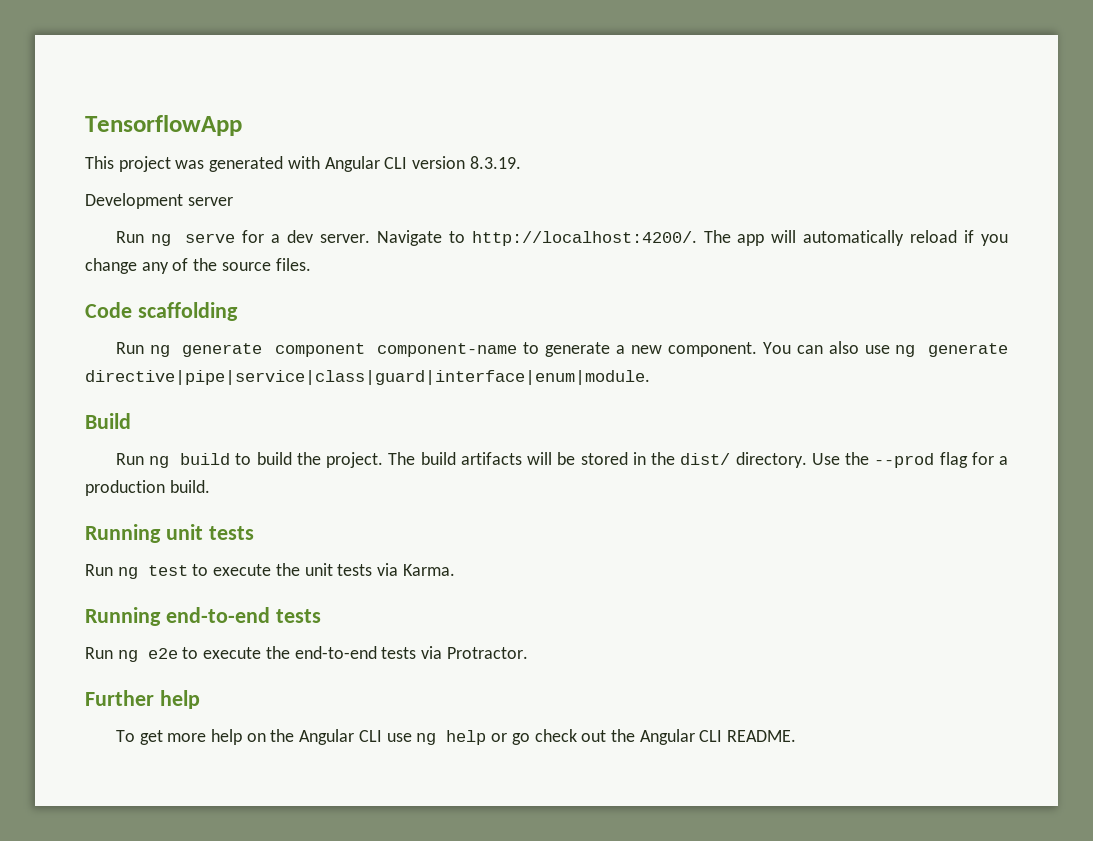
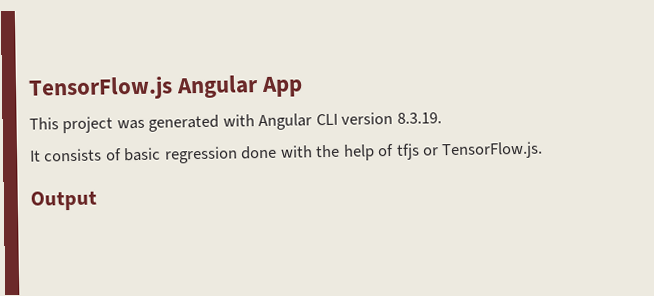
- TensorflowApp
+ TensorFlow.js Angular App
- Development server
- Run ng serve for a dev server. Navigate to http://localhost:4200/. The app will automatically reload if you change any of the source files.
- Code scaffolding
- Run ng generate component component-name to generate a new component. You can also use ng generate directive|pipe|service|class|guard|interface|enum|module.
- Build
- Run ng build to build the project. The build artifacts will be stored in the dist/ directory. Use the --prod flag for a production build.
- Running unit tests
- Run ng test to execute the unit tests via Karma.
- Running end-to-end tests
- Run ng e2e to execute the end-to-end tests via Protractor.
- Further help
- To get more help on the Angular CLI use ng help or go check out the Angular CLI README.
+ It consists of basic regression done with the help of tfjs or TensorFlow.js.
+ Output

